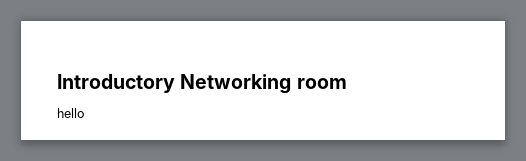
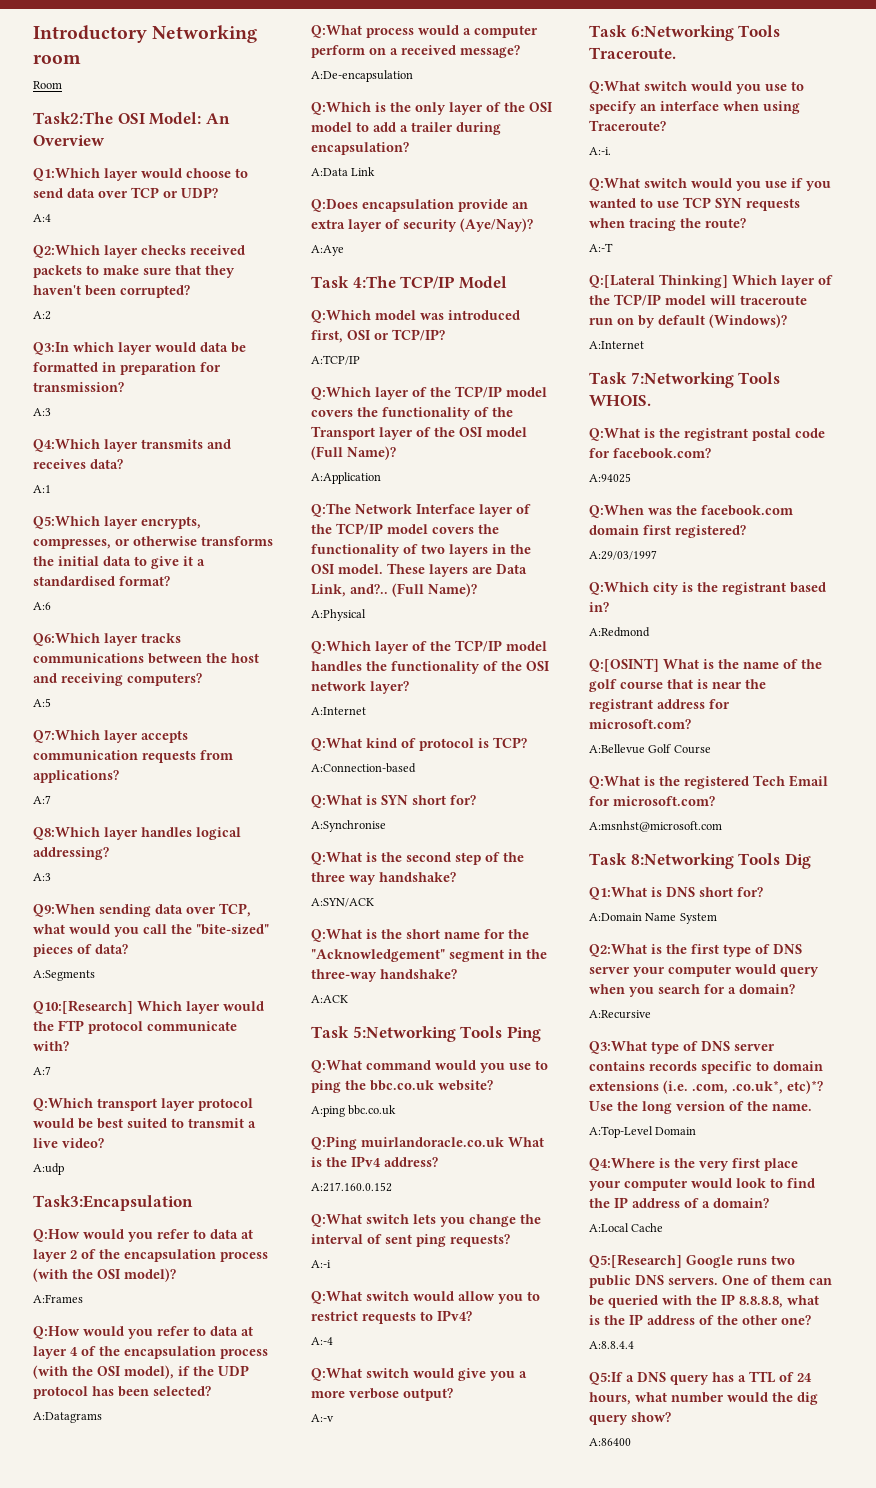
- hello
+ Room
+ Task2:The OSI Model: An Overview
+ Q1:Which layer would choose to send data over TCP or UDP?
+ A:4
+ Q2:Which layer checks received packets to make sure that they haven't been corrupted?
+ A:2
+ Q3:In which layer would data be formatted in preparation for transmission?
+ A:3
+ Q4:Which layer transmits and receives data?
+ A:1
+ Q5:Which layer encrypts, compresses, or otherwise transforms the initial data to give it a standardised format?
+ A:6
+ Q6:Which layer tracks communications between the host and receiving computers?
+ A:5
+ Q7:Which layer accepts communication requests from applications?
+ A:7
+ Q8:Which layer handles logical addressing?
+ A:3
+ Q9:When sending data over TCP, what would you call the "bite-sized" pieces of data?
+ A:Segments
+ Q10:[Research] Which layer would the FTP protocol communicate with?
+ A:7
+ Q:Which transport layer protocol would be best suited to transmit a live video?
+ A:udp
+ Task3:Encapsulation
+ Q:How would you refer to data at layer 2 of the encapsulation process (with the OSI model)?
+ A:Frames
+ Q:How would you refer to data at layer 4 of the encapsulation process (with the OSI model), if the UDP protocol has been selected?
+ A:Datagrams
+ Q:What process would a computer perform on a received message?
+ A:De-encapsulation
+ Q:Which is the only layer of the OSI model to add a trailer during encapsulation?
+ A:Data Link
+ Q:Does encapsulation provide an extra layer of security (Aye/Nay)?
+ A:Aye
+ Task 4:The TCP/IP Model
+ Q:Which model was introduced first, OSI or TCP/IP?
+ A:TCP/IP
+ Q:Which layer of the TCP/IP model covers the functionality of the Transport layer of the OSI model (Full Name)?
+ A:Application
+ Q:The Network Interface layer of the TCP/IP model covers the functionality of two layers in the OSI model. These layers are Data Link, and?.. (Full Name)?
+ A:Physical
+ Q:Which layer of the TCP/IP model handles the functionality of the OSI network layer?
+ A:Internet
+ Q:What kind of protocol is TCP?
+ A:Connection-based
+ Q:What is SYN short for?
+ A:Synchronise
+ Q:What is the second step of the three way handshake?
+ A:SYN/ACK
+ Q:What is the short name for the "Acknowledgement" segment in the three-way handshake?
+ A:ACK
+ Task 5:Networking Tools Ping
+ Q:What command would you use to ping the bbc.co.uk website?
+ A:ping bbc.co.uk
+ Q:Ping muirlandoracle.co.uk What is the IPv4 address?
+ A:217.160.0.152
+ Q:What switch lets you change the interval of sent ping requests?
+ A:-i
+ Q:What switch would allow you to restrict requests to IPv4?
+ A:-4
+ Q:What switch would give you a more verbose output?
+ A:-v
+ Task 6:Networking Tools Traceroute.
+ Q:What switch would you use to specify an interface when using Traceroute?
+ A:-i.
+ Q:What switch would you use if you wanted to use TCP SYN requests when tracing the route?
+ A:-T
+ Q:[Lateral Thinking] Which layer of the TCP/IP model will traceroute run on by default (Windows)?
+ A:Internet
+ Task 7:Networking Tools WHOIS.
+ Q:What is the registrant postal code for facebook.com?
+ A:94025
+ Q:When was the facebook.com domain first registered?
+ A:29/03/1997
+ Q:Which city is the registrant based in?
+ A:Redmond
+ Q:[OSINT] What is the name of the golf course that is near the registrant address for microsoft.com?
+ A:Bellevue Golf Course
+ Q:What is the registered Tech Email for microsoft.com?
+ A:msnhst@microsoft.com
+ Task 8:Networking Tools Dig
+ Q1:What is DNS short for?
+ A:Domain Name System
+ Q2:What is the first type of DNS server your computer would query when you search for a domain?
+ A:Recursive
+ Q3:What type of DNS server contains records specific to domain extensions (i.e. .com, .co.uk*, etc)*? Use the long version of the name.
+ A:Top-Level Domain
+ Q4:Where is the very first place your computer would look to find the IP address of a domain?
+ A:Local Cache
+ Q5:[Research] Google runs two public DNS servers. One of them can be queried with the IP 8.8.8.8, what is the IP address of the other one?
+ A:8.8.4.4
+ Q5:If a DNS query has a TTL of 24 hours, what number would the dig query show?
+ A:86400

